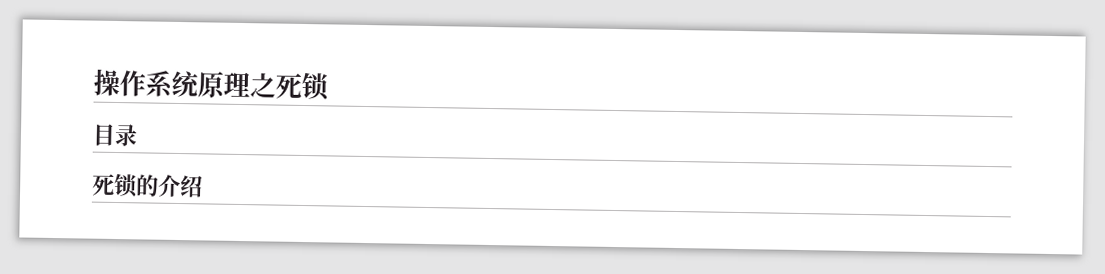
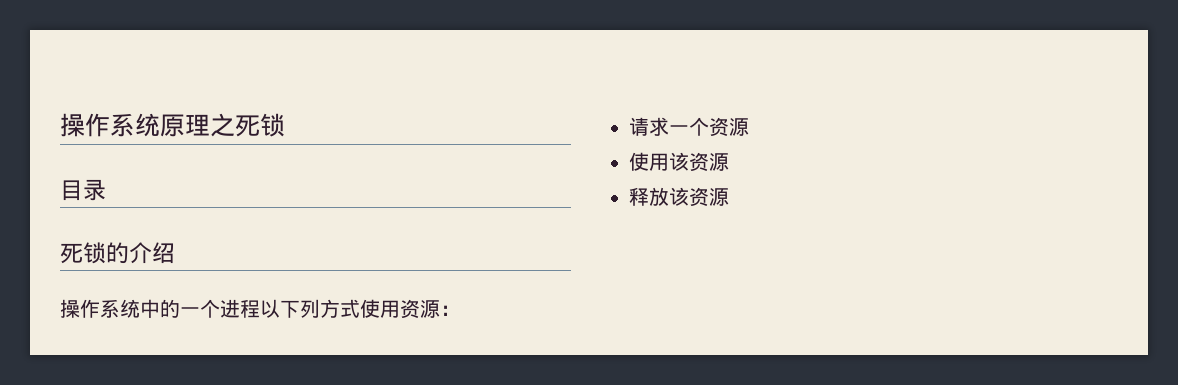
+ 操作系统中的一个进程以下列方式使用资源：
+ 请求一个资源
+ 使用该资源
+ 释放该资源

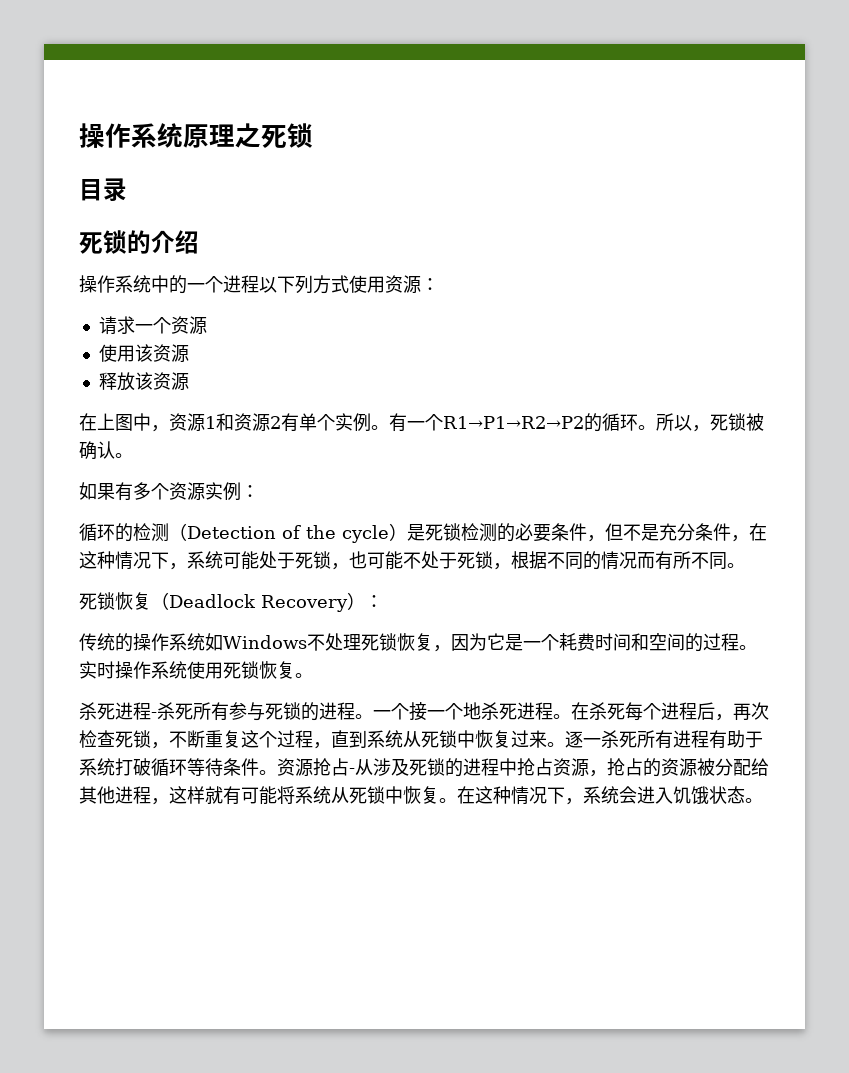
+ 在上图中，资源1和资源2有单个实例。有一个R1→P1→R2→P2的循环。所以，死锁被确认。
+ 如果有多个资源实例：
+ 循环的检测（Detection of the cycle）是死锁检测的必要条件，但不是充分条件，在这种情况下，系统可能处于死锁，也可能不处于死锁，根据不同的情况而有所不同。
+ 死锁恢复（Deadlock Recovery）：
+ 传统的操作系统如Windows不处理死锁恢复，因为它是一个耗费时间和空间的过程。实时操作系统使用死锁恢复。
+ 杀死进程-杀死所有参与死锁的进程。一个接一个地杀死进程。在杀死每个进程后，再次检查死锁，不断重复这个过程，直到系统从死锁中恢复过来。逐一杀死所有进程有助于系统打破循环等待条件。资源抢占-从涉及死锁的进程中抢占资源，抢占的资源被分配给其他进程，这样就有可能将系统从死锁中恢复。在这种情况下，系统会进入饥饿状态。

